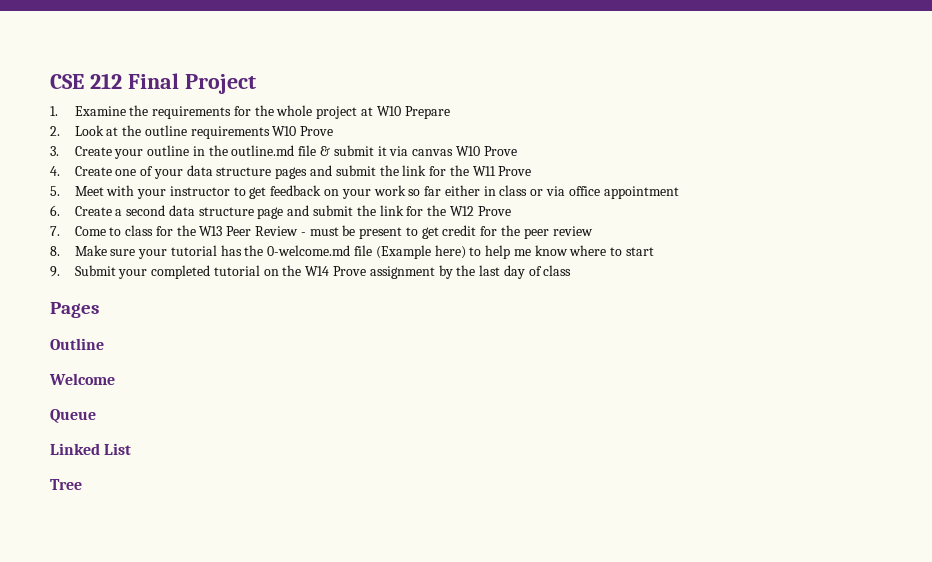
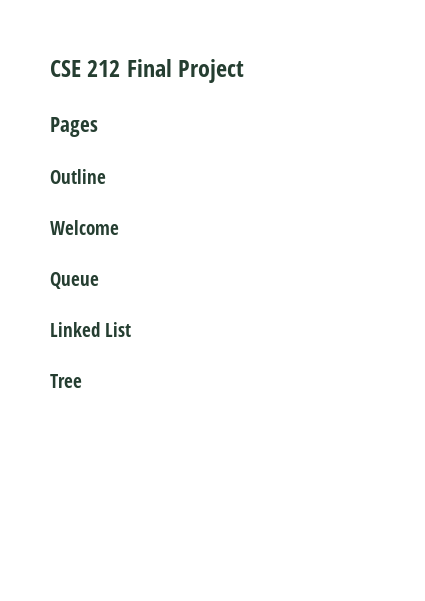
- 1. Examine the requirements for the whole project at W10 Prepare
- 2. Look at the outline requirements W10 Prove
- 3. Create your outline in the outline.md file & submit it via canvas W10 Prove
- 4. Create one of your data structure pages and submit the link for the W11 Prove
- 5. Meet with your instructor to get feedback on your work so far either in class or via office appointment
- 6. Create a second data structure page and submit the link for the W12 Prove
- 7. Come to class for the W13 Peer Review - must be present to get credit for the peer review
- 8. Make sure your tutorial has the 0-welcome.md file (Example here) to help me know where to start
- 9. Submit your completed tutorial on the W14 Prove assignment by the last day of class

